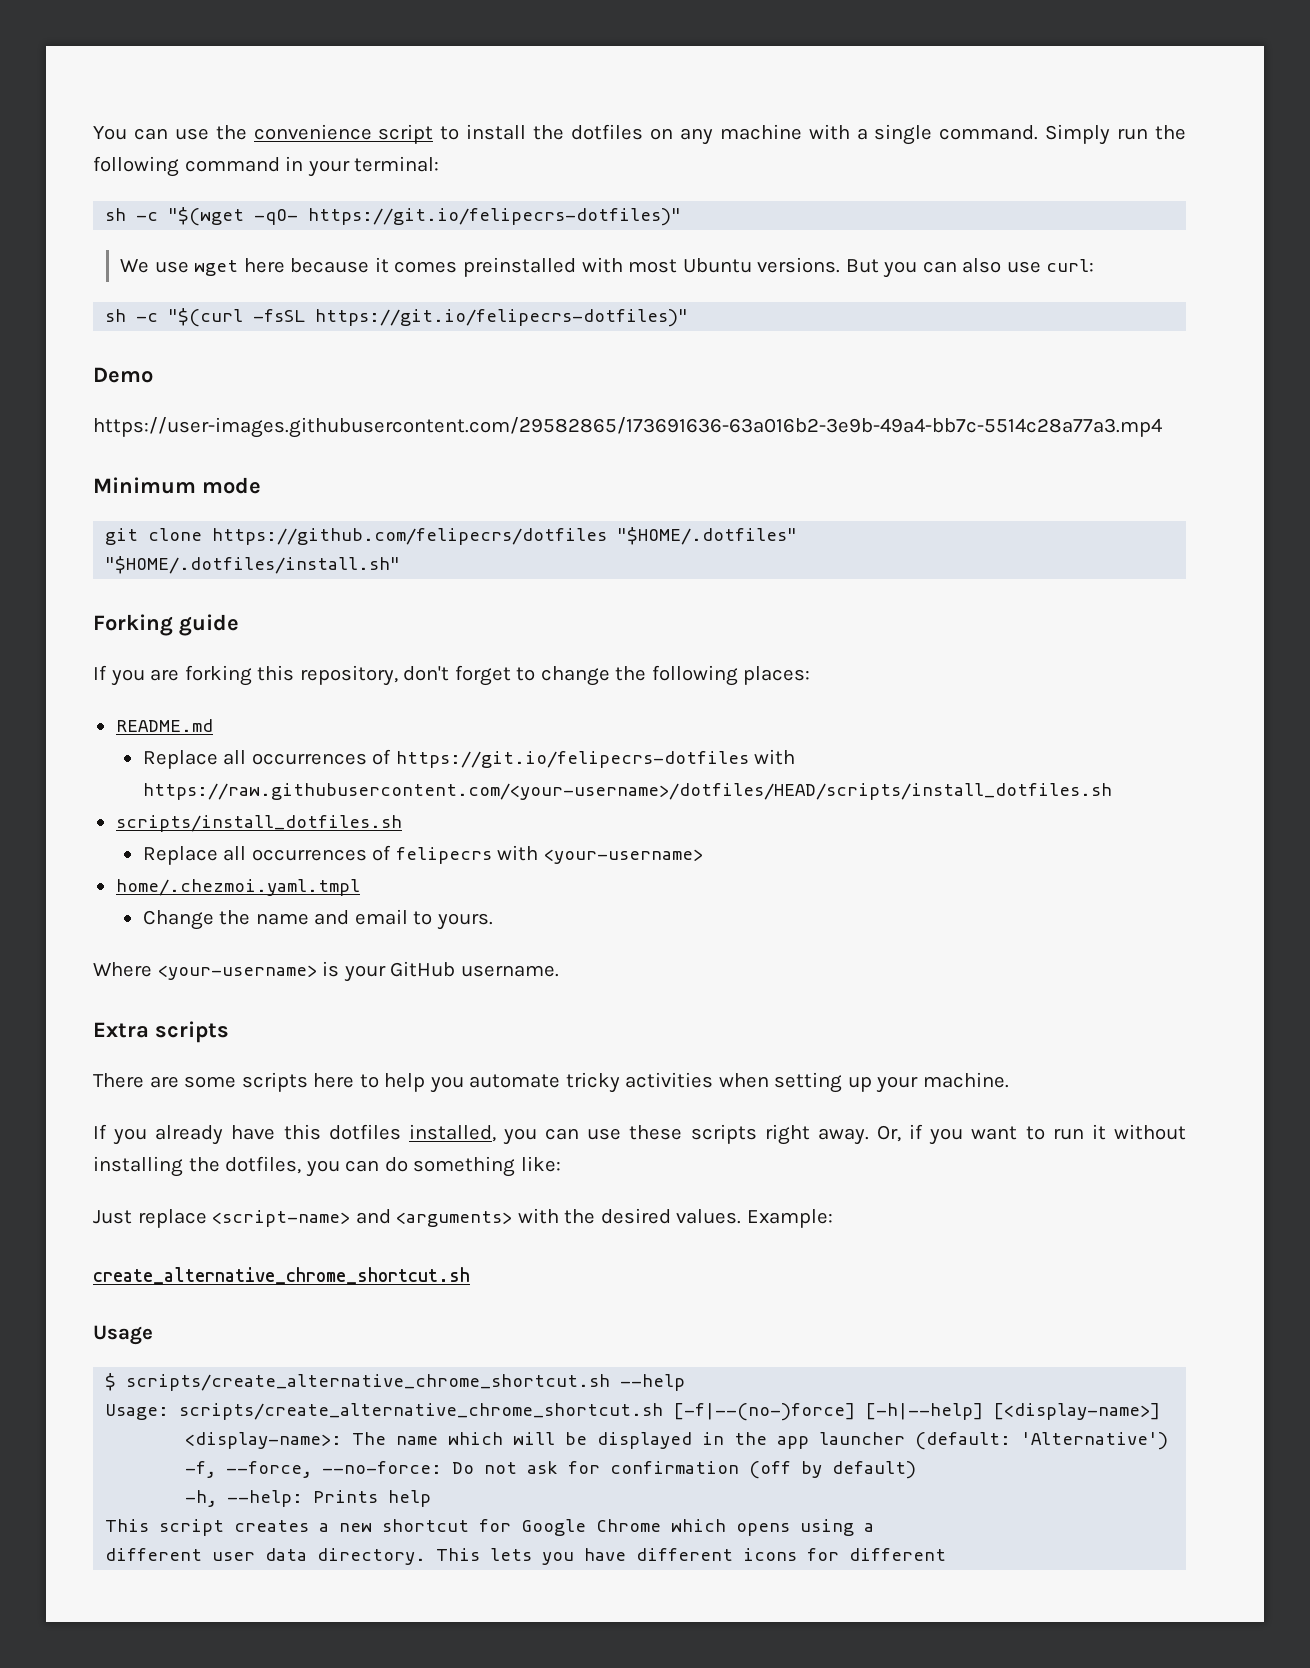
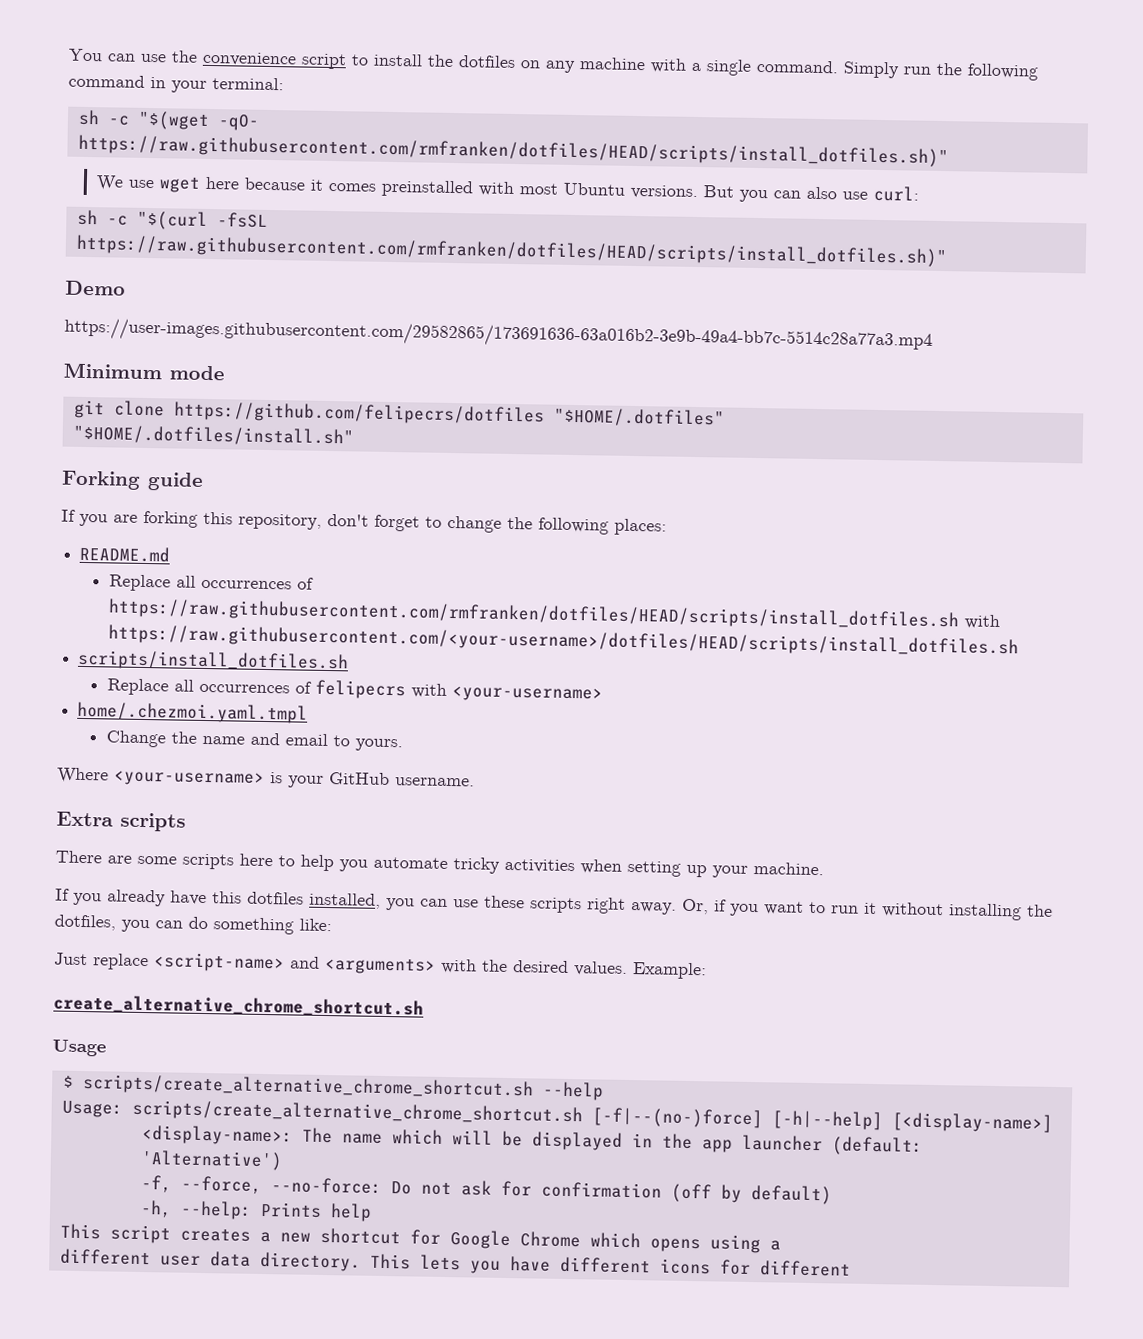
- sh -c "$(wget -qO- https://git.io/felipecrs-dotfiles)"
+ sh -c "$(wget -qO- https://raw.githubusercontent.com/rmfranken/dotfiles/HEAD/scripts/install_dotfiles.sh)"
- sh -c "$(curl -fsSL https://git.io/felipecrs-dotfiles)"
+ sh -c "$(curl -fsSL https://raw.githubusercontent.com/rmfranken/dotfiles/HEAD/scripts/install_dotfiles.sh)"
- Replace all occurrences of https://git.io/felipecrs-dotfiles with https://raw.githubusercontent.com/<your-username>/dotfiles/HEAD/scripts/install_dotfiles.sh
+ Replace all occurrences of https://raw.githubusercontent.com/rmfranken/dotfiles/HEAD/scripts/install_dotfiles.sh with https://raw.githubusercontent.com/<your-username>/dotfiles/HEAD/scripts/install_dotfiles.sh

